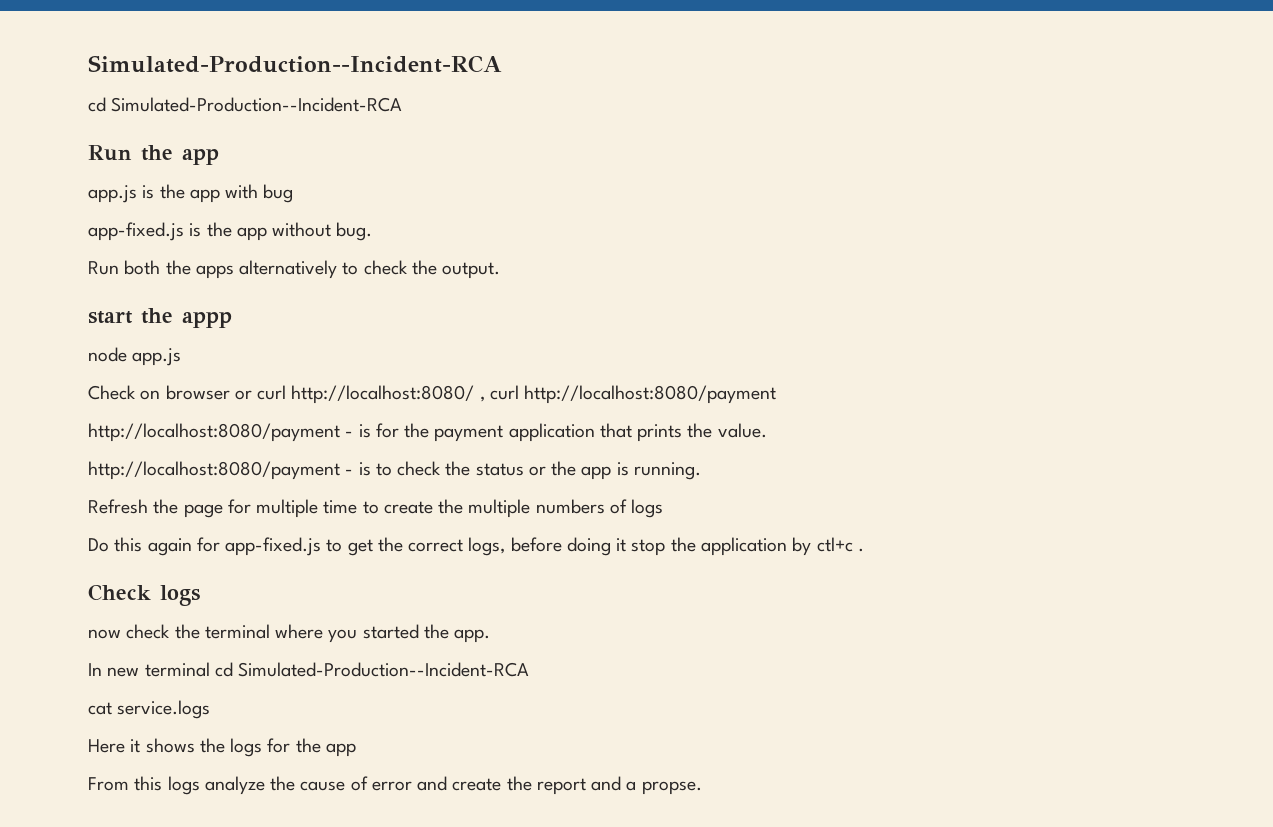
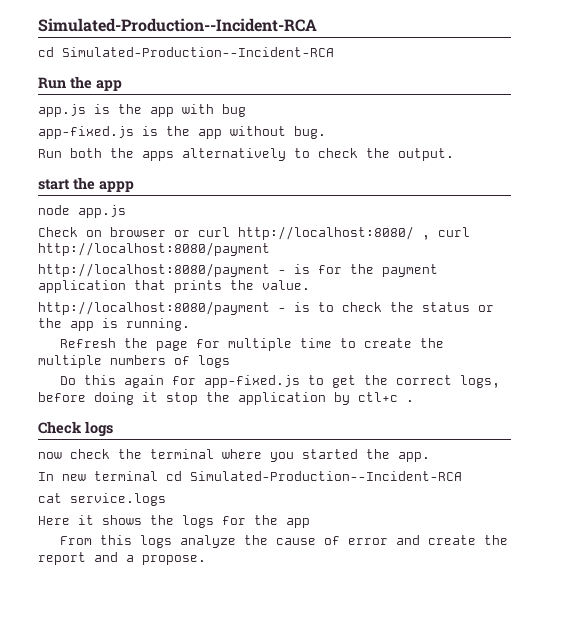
- From this logs analyze the cause of error and create the report and a propse.
+ From this logs analyze the cause of error and create the report and a propose.

